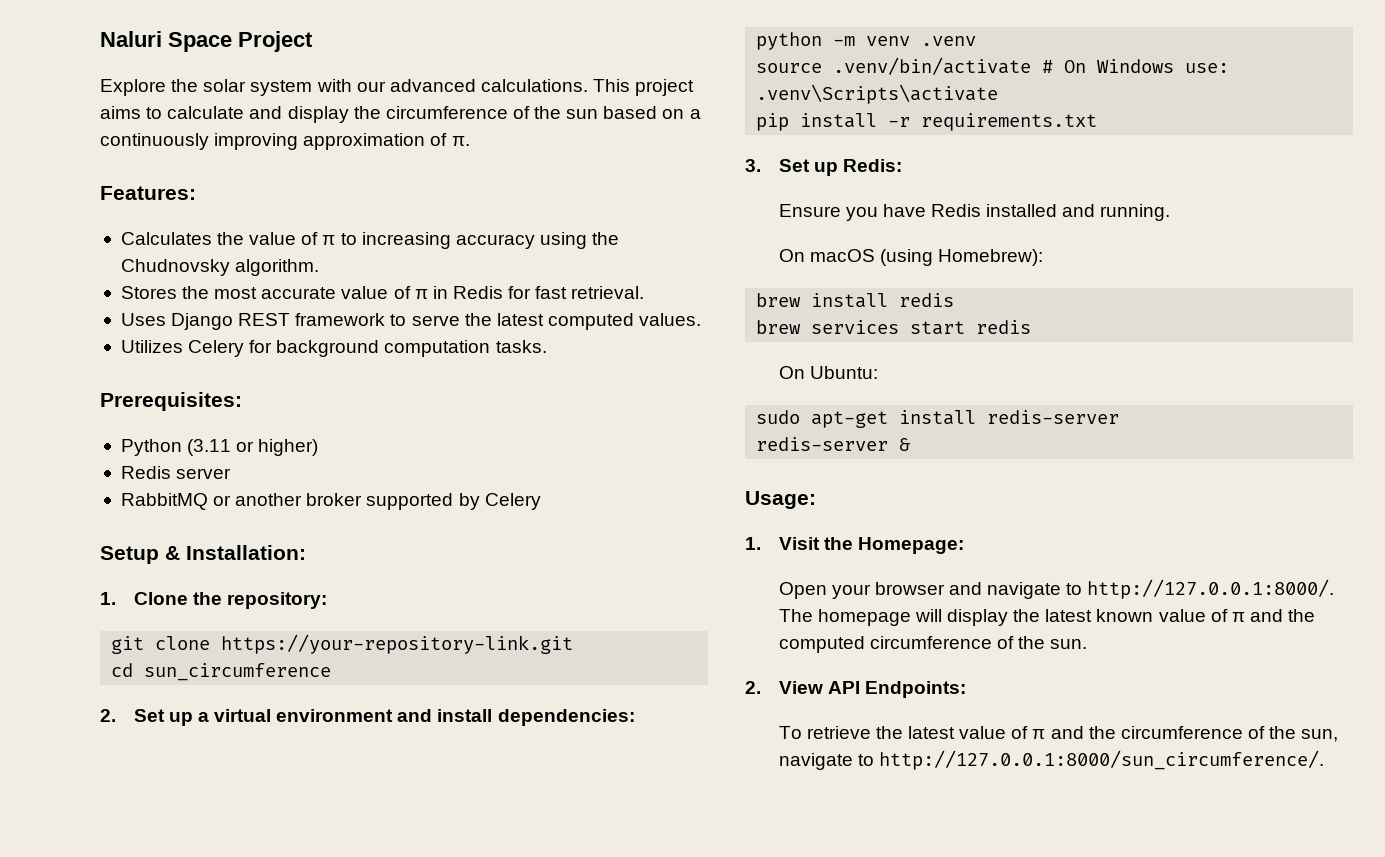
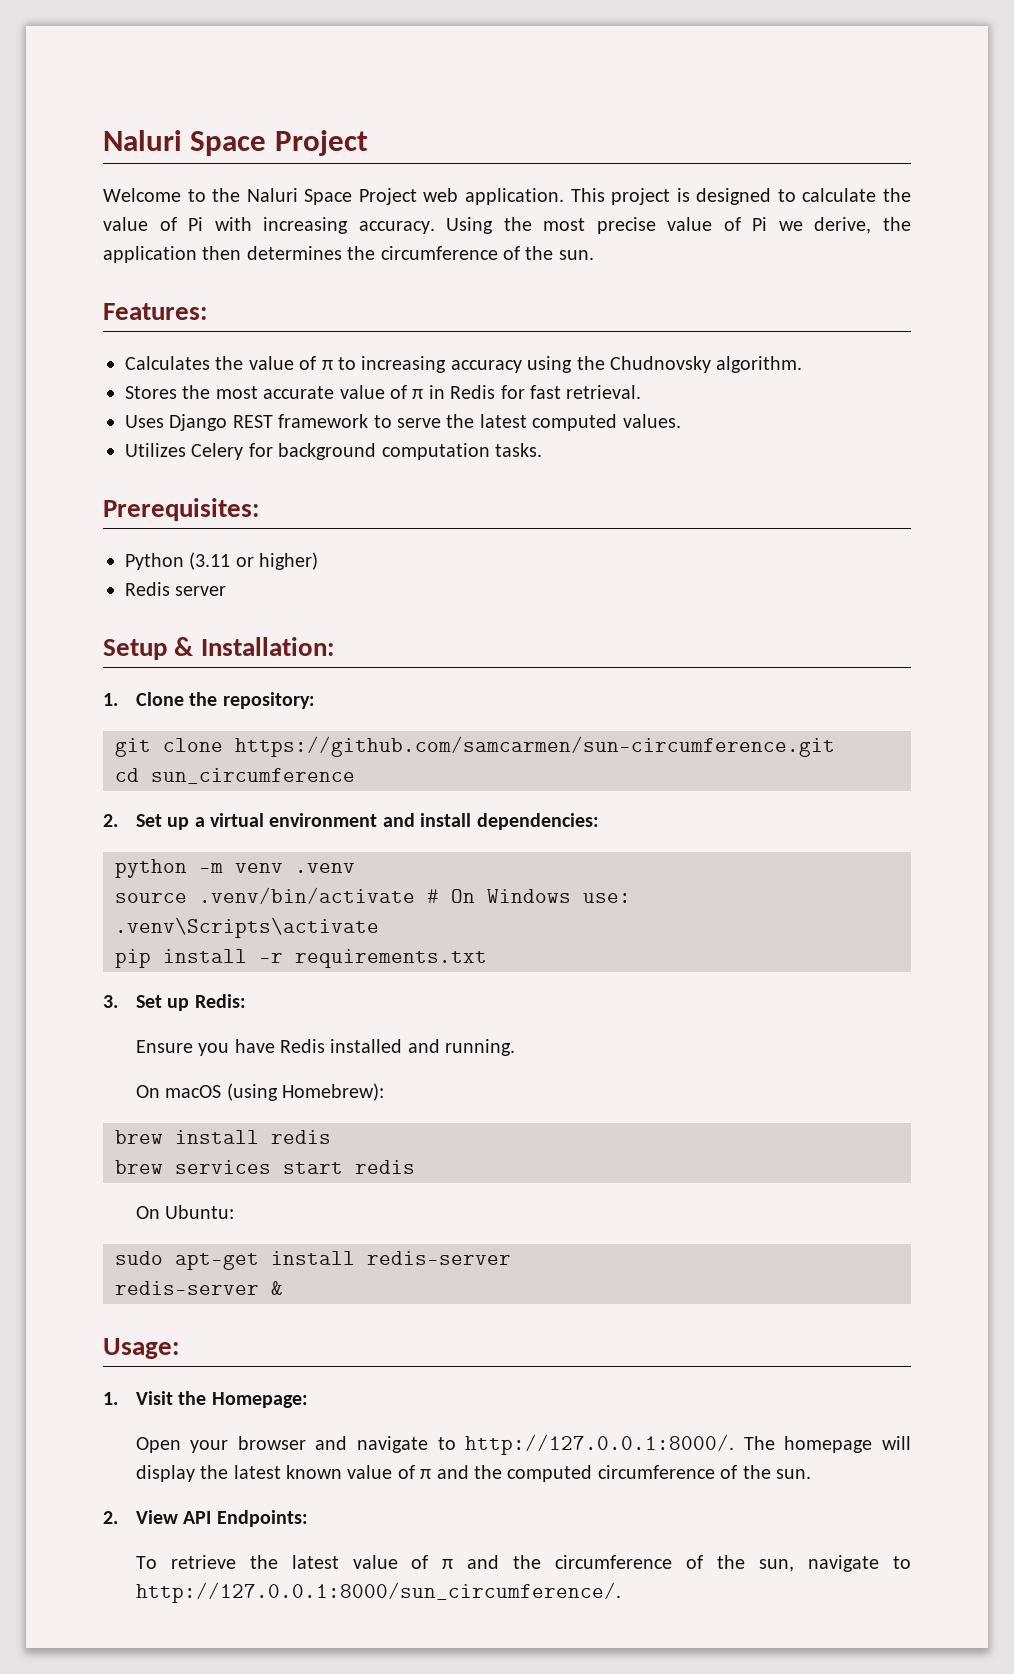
- Explore the solar system with our advanced calculations. This project aims to calculate and display the circumference of the sun based on a continuously improving approximation of π.
+ Welcome to the Naluri Space Project web application. This project is designed to calculate the value of Pi with increasing accuracy. Using the most precise value of Pi we derive, the application then determines the circumference of the sun.
- RabbitMQ or another broker supported by Celery
- git clone https://your-repository-link.git
+ git clone https://github.com/samcarmen/sun-circumference.git

